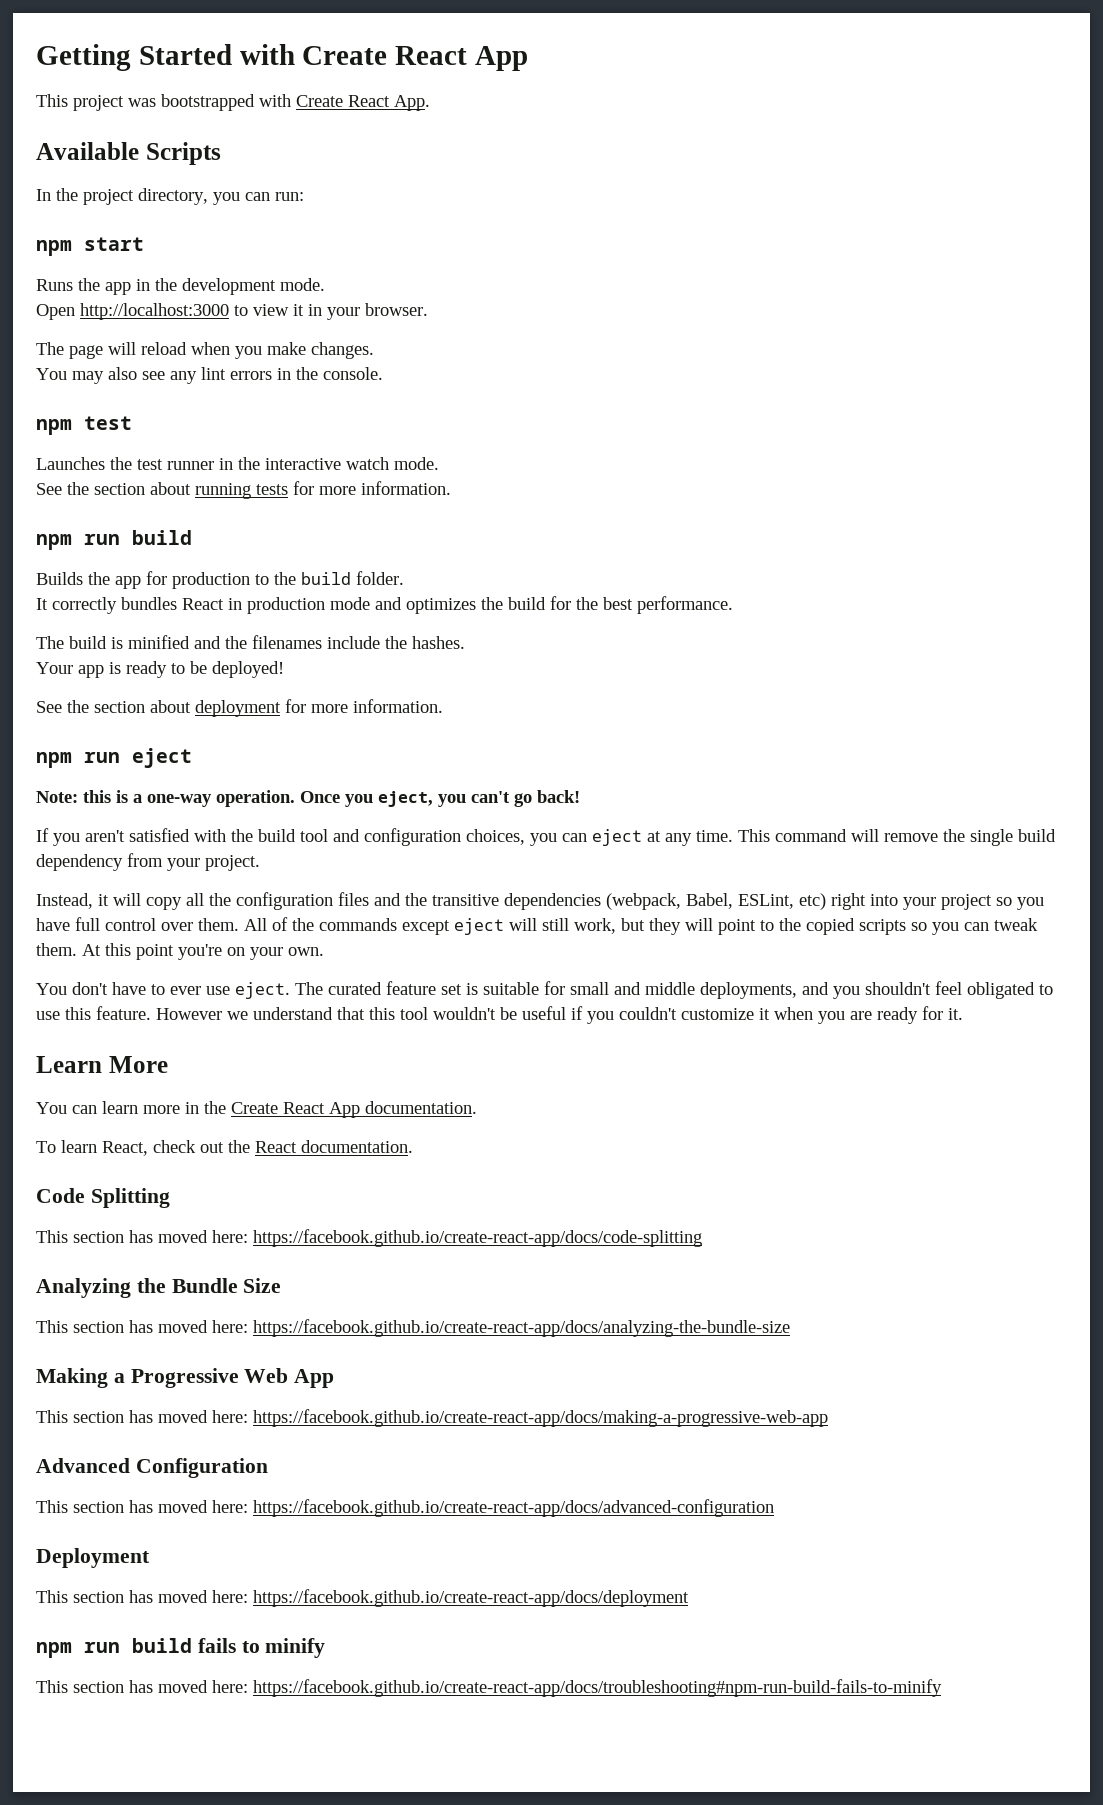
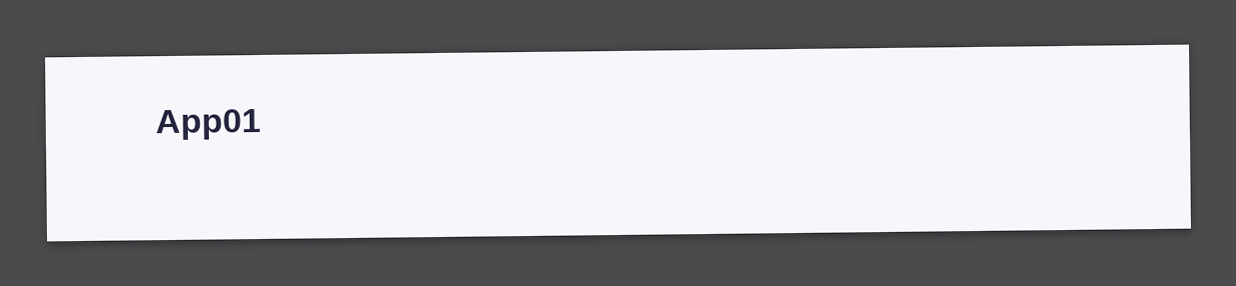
- Getting Started with Create React App
- This project was bootstrapped with Create React App.
- Available Scripts
- In the project directory, you can run:
- npm start
- Runs the app in the development mode.
- Open http://localhost:3000 to view it in your browser.
- The page will reload when you make changes.
- You may also see any lint errors in the console.
- npm test
- Launches the test runner in the interactive watch mode.
- See the section about running tests for more information.
- npm run build
- Builds the app for production to the build folder.
- It correctly bundles React in production mode and optimizes the build for the best performance.
- The build is minified and the filenames include the hashes.
- Your app is ready to be deployed!
- See the section about deployment for more information.
- npm run eject
- Note: this is a one-way operation. Once you eject, you can't go back!
- If you aren't satisfied with the build tool and configuration choices, you can eject at any time. This command will remove the single build dependency from your project.
- Instead, it will copy all the configuration files and the transitive dependencies (webpack, Babel, ESLint, etc) right into your project so you have full control over them. All of the commands except eject will still work, but they will point to the copied scripts so you can tweak them. At this point you're on your own.
- You don't have to ever use eject. The curated feature set is suitable for small and middle deployments, and you shouldn't feel obligated to use this feature. However we understand that this tool wouldn't be useful if you couldn't customize it when you are ready for it.
- Learn More
- You can learn more in the Create React App documentation.
- To learn React, check out the React documentation.
- Code Splitting
- This section has moved here: https://facebook.github.io/create-react-app/docs/code-splitting
- Analyzing the Bundle Size
- This section has moved here: https://facebook.github.io/create-react-app/docs/analyzing-the-bundle-size
- Making a Progressive Web App
- This section has moved here: https://facebook.github.io/create-react-app/docs/making-a-progressive-web-app
- Advanced Configuration
- This section has moved here: https://facebook.github.io/create-react-app/docs/advanced-configuration
- Deployment
- This section has moved here: https://facebook.github.io/create-react-app/docs/deployment
- npm run build fails to minify
- This section has moved here: https://facebook.github.io/create-react-app/docs/troubleshooting#npm-run-build-fails-to-minify
+ App01

